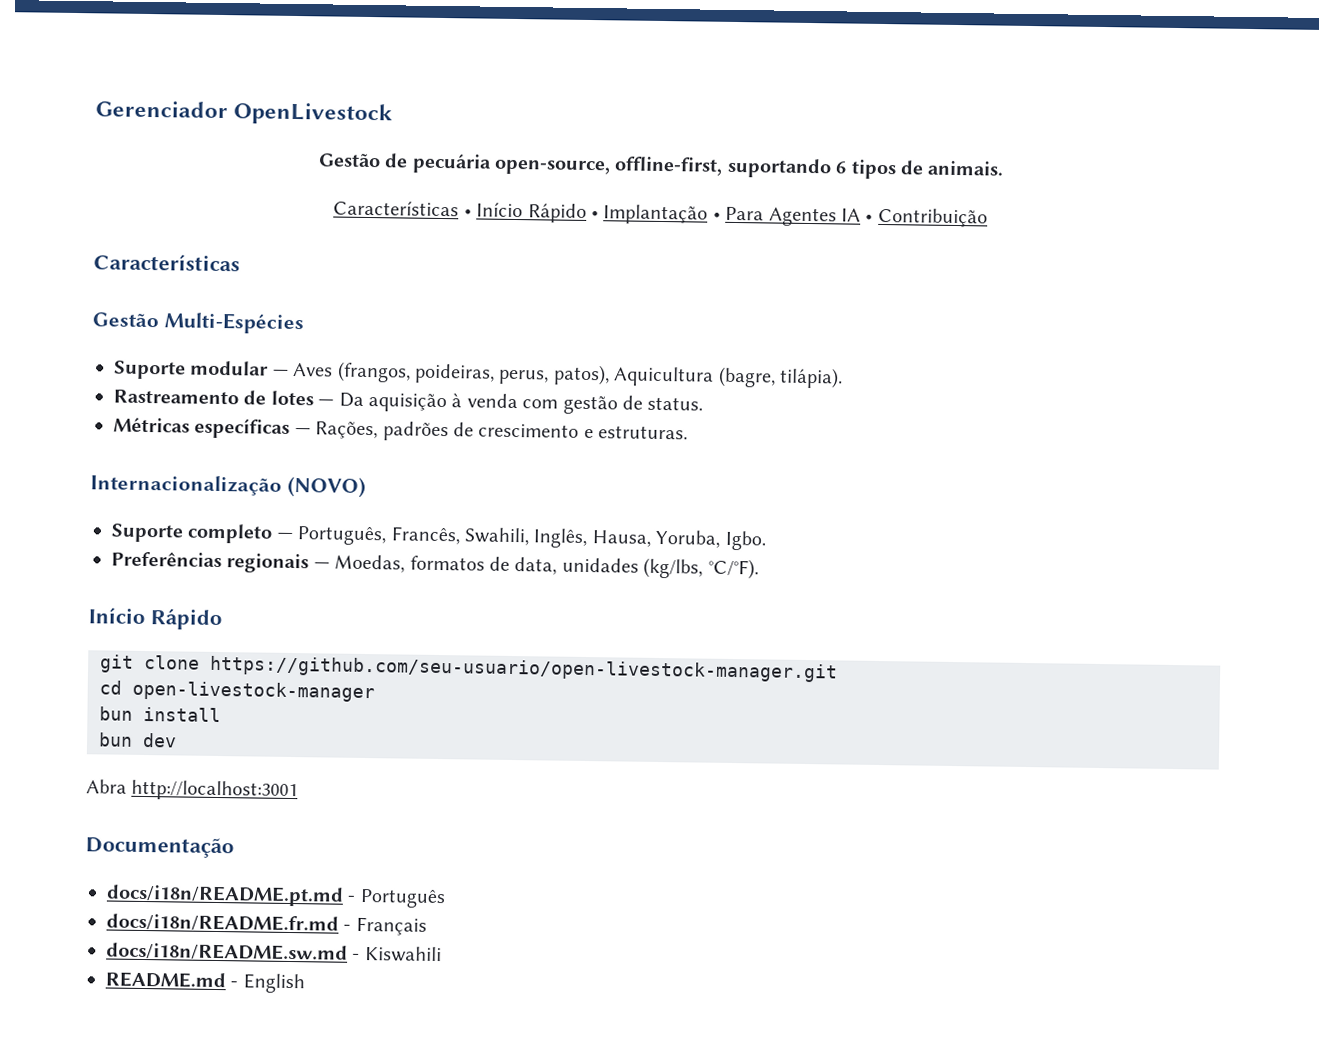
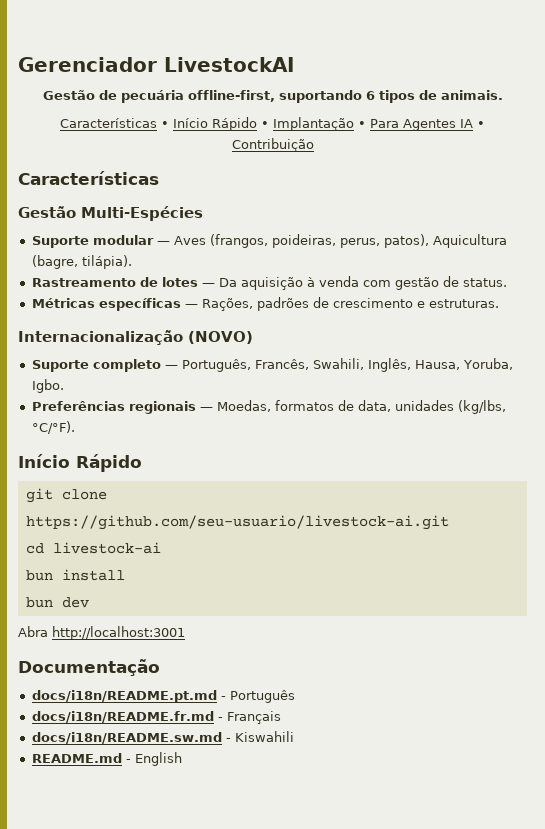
- Gerenciador OpenLivestock
+ Gerenciador LivestockAI
- Gestão de pecuária open-source, offline-first, suportando 6 tipos de animais.
+ Gestão de pecuária offline-first, suportando 6 tipos de animais.
- git clone https://github.com/seu-usuario/open-livestock-manager.git
+ git clone https://github.com/seu-usuario/livestock-ai.git
- cd open-livestock-manager
+ cd livestock-ai

